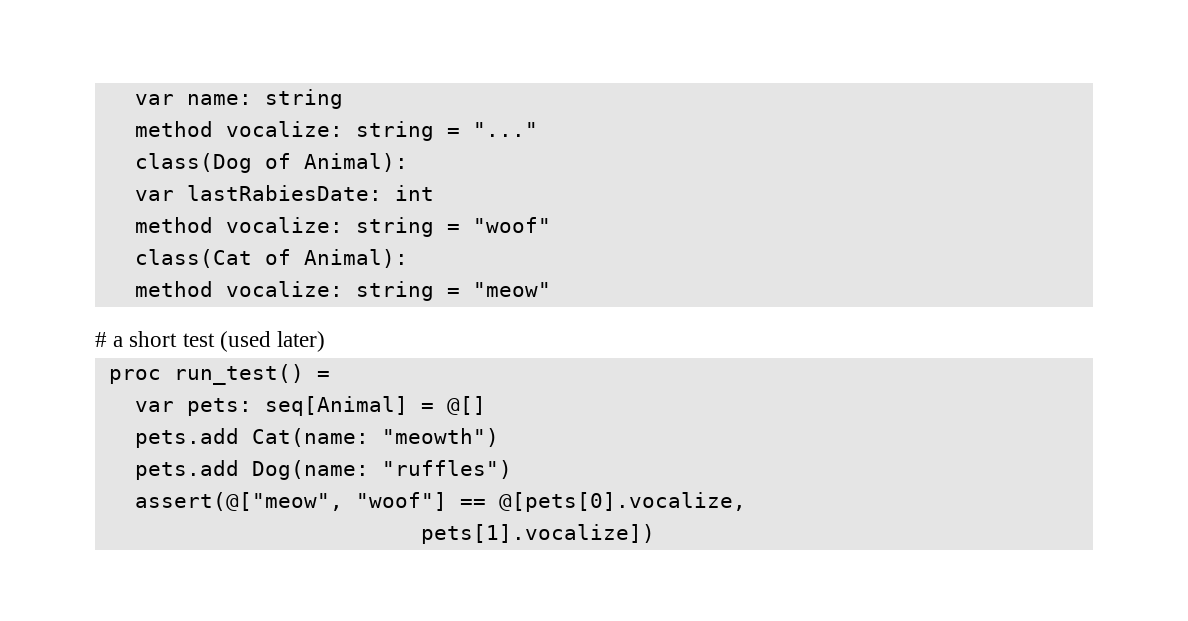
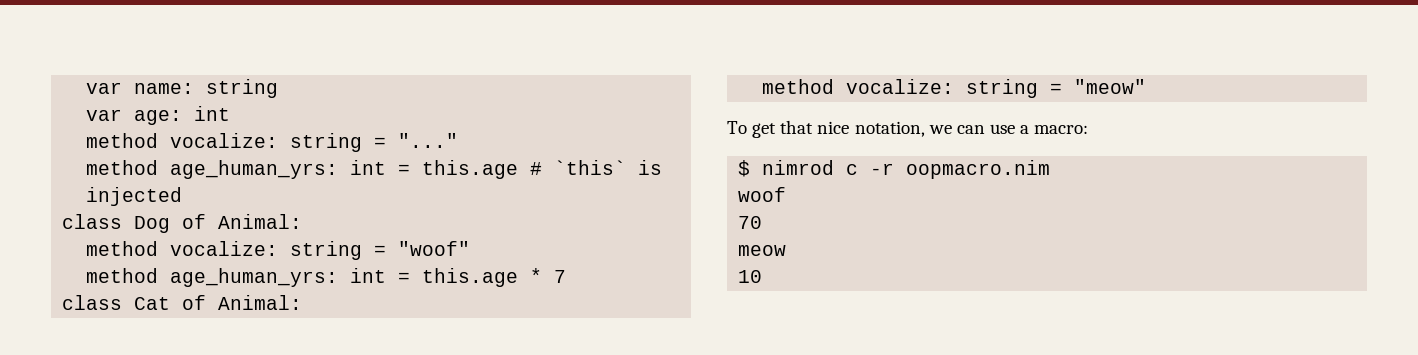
+ var age: int
- class(Dog of Animal):
- var lastRabiesDate: int
+ method age_human_yrs: int = this.age # `this` is injected
+ class Dog of Animal:
- class(Cat of Animal):
+ method age_human_yrs: int = this.age * 7
+ class Cat of Animal:
- # a short test (used later)
- proc run_test() =
- var pets: seq[Animal] = @[]
- pets.add Cat(name: "meowth")
- pets.add Dog(name: "ruffles")
- assert(@["meow", "woof"] == @[pets[0].vocalize,
- pets[1].vocalize])
+ To get that nice notation, we can use a macro:
+ $ nimrod c -r oopmacro.nim
+ woof
+ 70
+ meow
+ 10

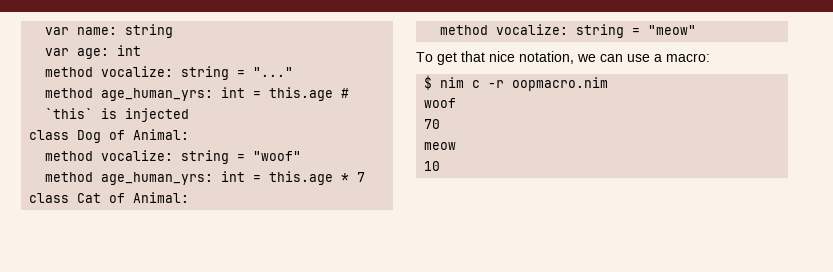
- $ nimrod c -r oopmacro.nim
+ $ nim c -r oopmacro.nim

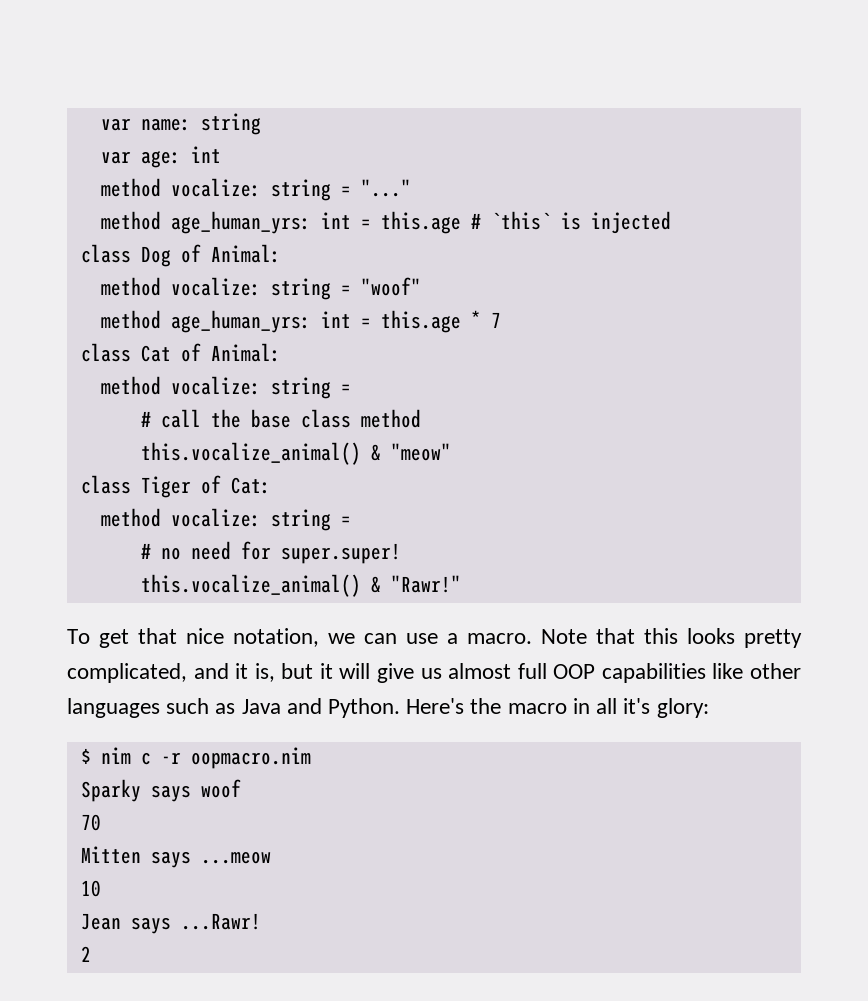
  class Cat of Animal:
- method vocalize: string = "meow"
+ method vocalize: string =
+ # call the base class method
+ this.vocalize_animal() & "meow"
+ class Tiger of Cat:
+ method vocalize: string =
+ # no need for super.super!
+ this.vocalize_animal() & "Rawr!"
- To get that nice notation, we can use a macro:
+ To get that nice notation, we can use a macro. Note that this looks pretty complicated, and it is, but it will give us almost full OOP capabilities like other languages such as Java and Python. Here's the macro in all it's glory:
- woof
+ Sparky says woof
- meow
+ Mitten says ...meow
  10
+ Jean says ...Rawr!
+ 2

